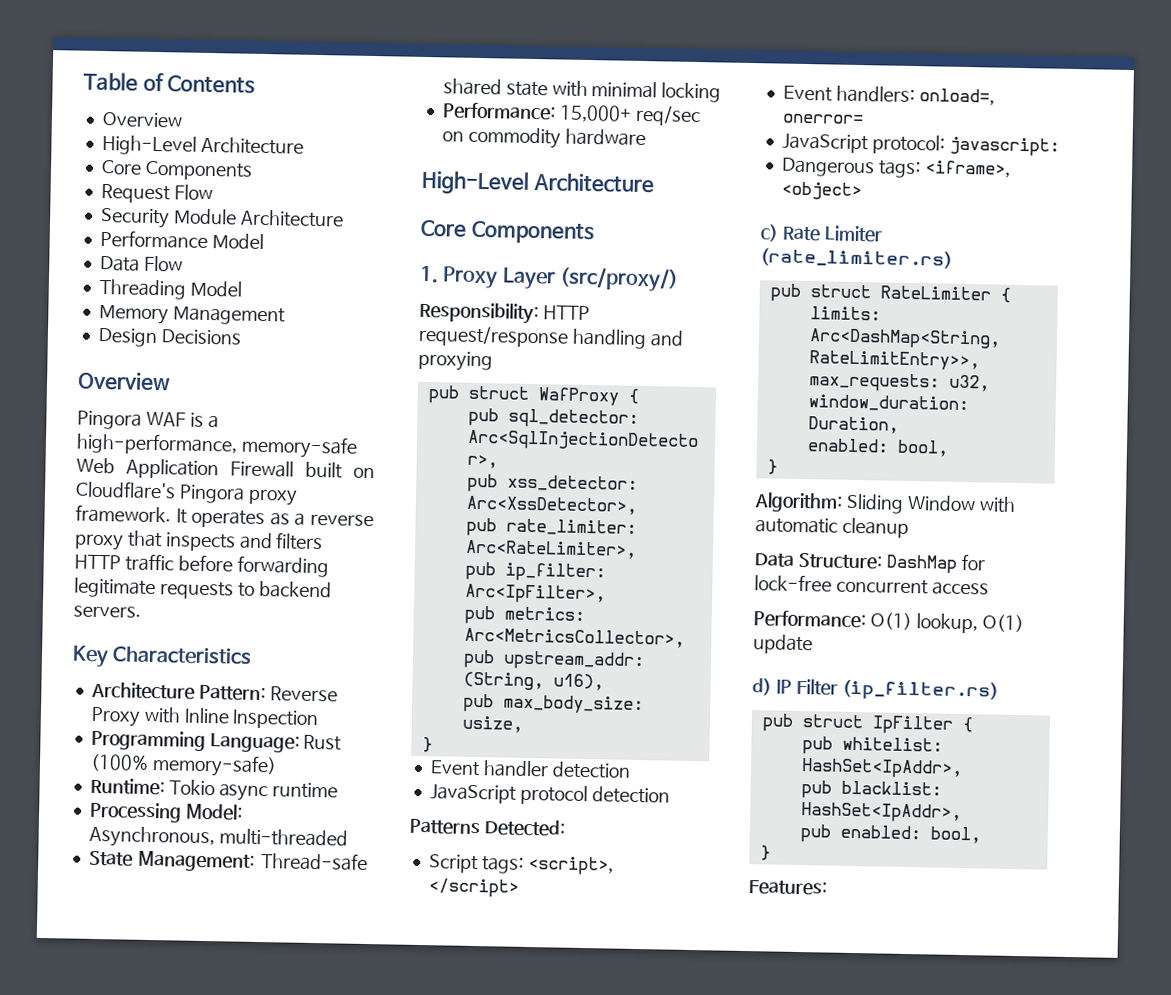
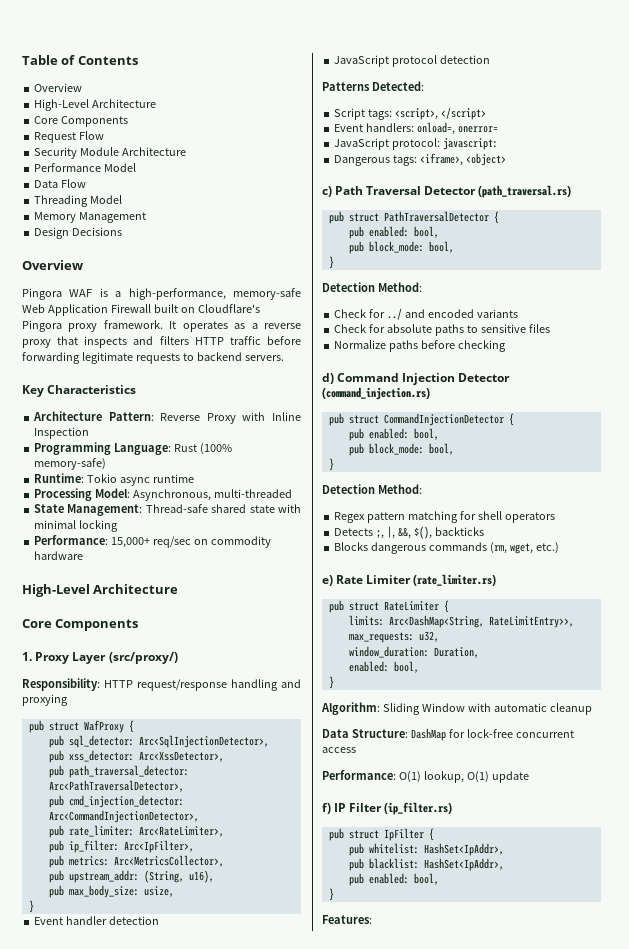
+ pub path_traversal_detector: Arc<PathTraversalDetector>,
+ pub cmd_injection_detector: Arc<CommandInjectionDetector>,
- c) Rate Limiter (rate_limiter.rs)
+ c) Path Traversal Detector (path_traversal.rs)
+ pub struct PathTraversalDetector {
+ pub enabled: bool,
+ pub block_mode: bool,
+ }
+ Detection Method:
+ Check for ../ and encoded variants
+ Check for absolute paths to sensitive files
+ Normalize paths before checking
+ d) Command Injection Detector (command_injection.rs)
+ pub struct CommandInjectionDetector {
+ pub enabled: bool,
+ pub block_mode: bool,
+ }
+ Detection Method:
+ Regex pattern matching for shell operators
+ Detects ;, |, &&, $(), backticks
+ Blocks dangerous commands (rm, wget, etc.)
+ e) Rate Limiter (rate_limiter.rs)
- d) IP Filter (ip_filter.rs)
+ f) IP Filter (ip_filter.rs)

